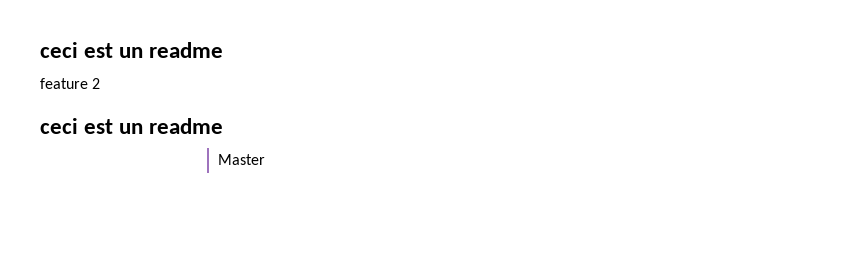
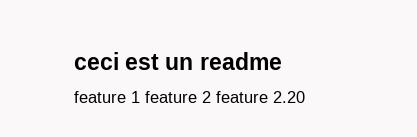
- feature 2
- ceci est un readme
- Master
+ feature 1 feature 2 feature 2.20

